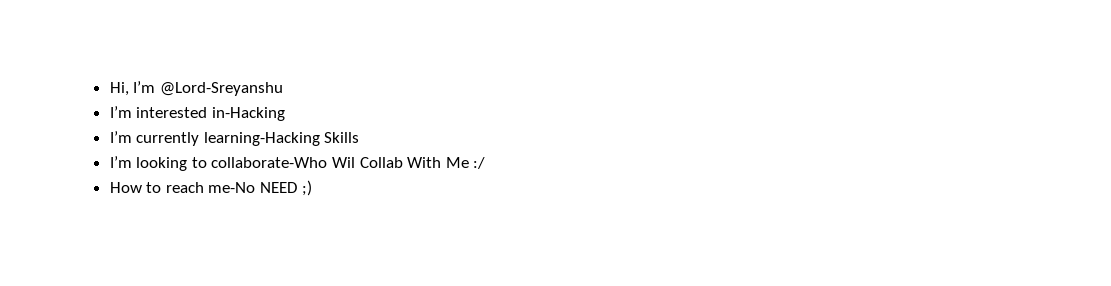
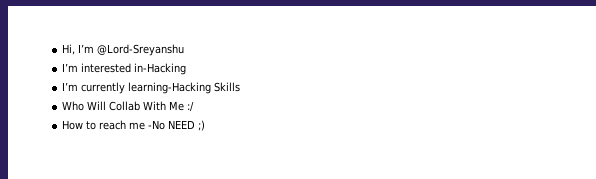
- I’m looking to collaborate-Who Wil Collab With Me :/
+ Who Will Collab With Me :/
- How to reach me-No NEED ;)
+ How to reach me -No NEED ;)

